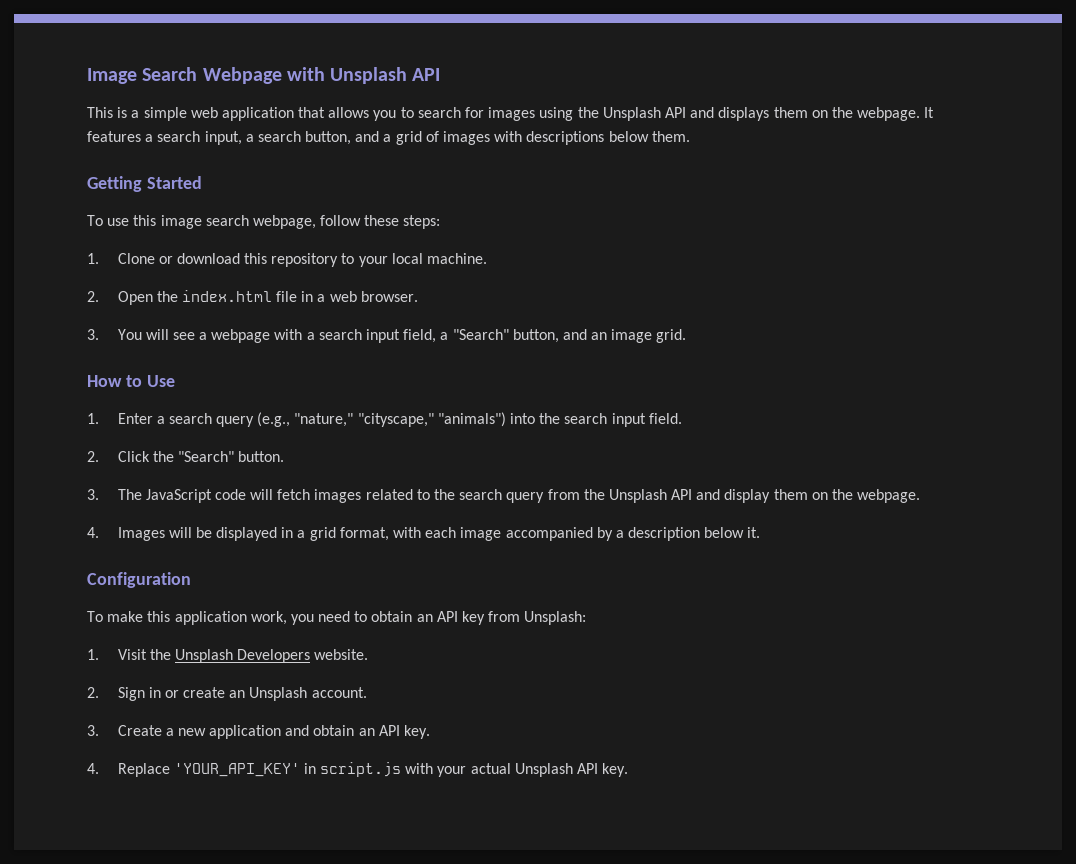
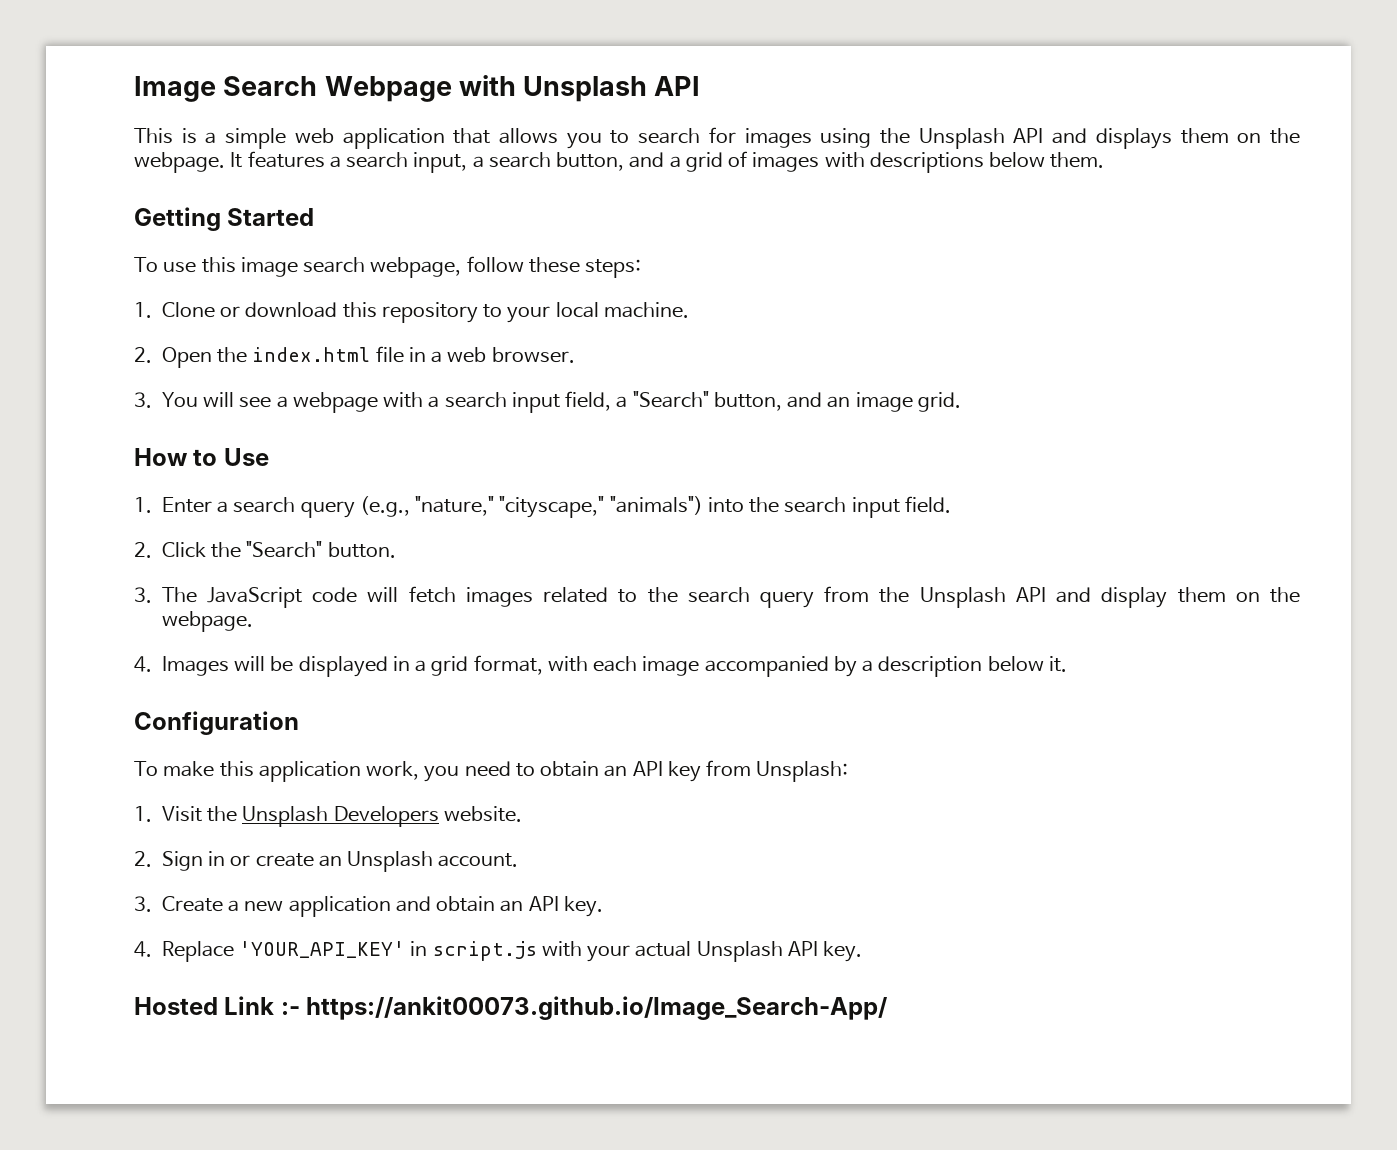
+ Hosted Link :- https://ankit00073.github.io/Image_Search-App/

